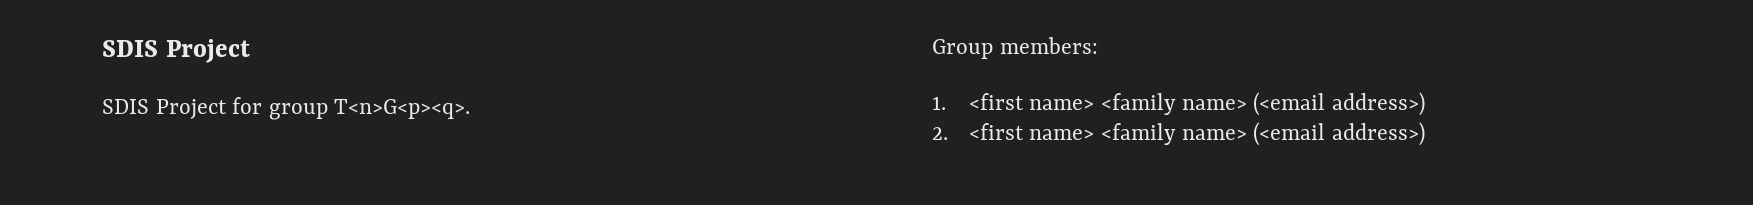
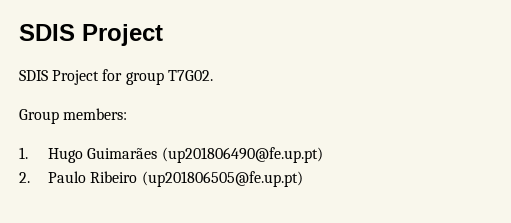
- SDIS Project for group T<n>G<p><q>.
+ SDIS Project for group T7G02.
- 1. <first name> <family name> (<email address>)
- 2. <first name> <family name> (<email address>)
+ 1. Hugo Guimarães (up201806490@fe.up.pt)
+ 2. Paulo Ribeiro (up201806505@fe.up.pt)

